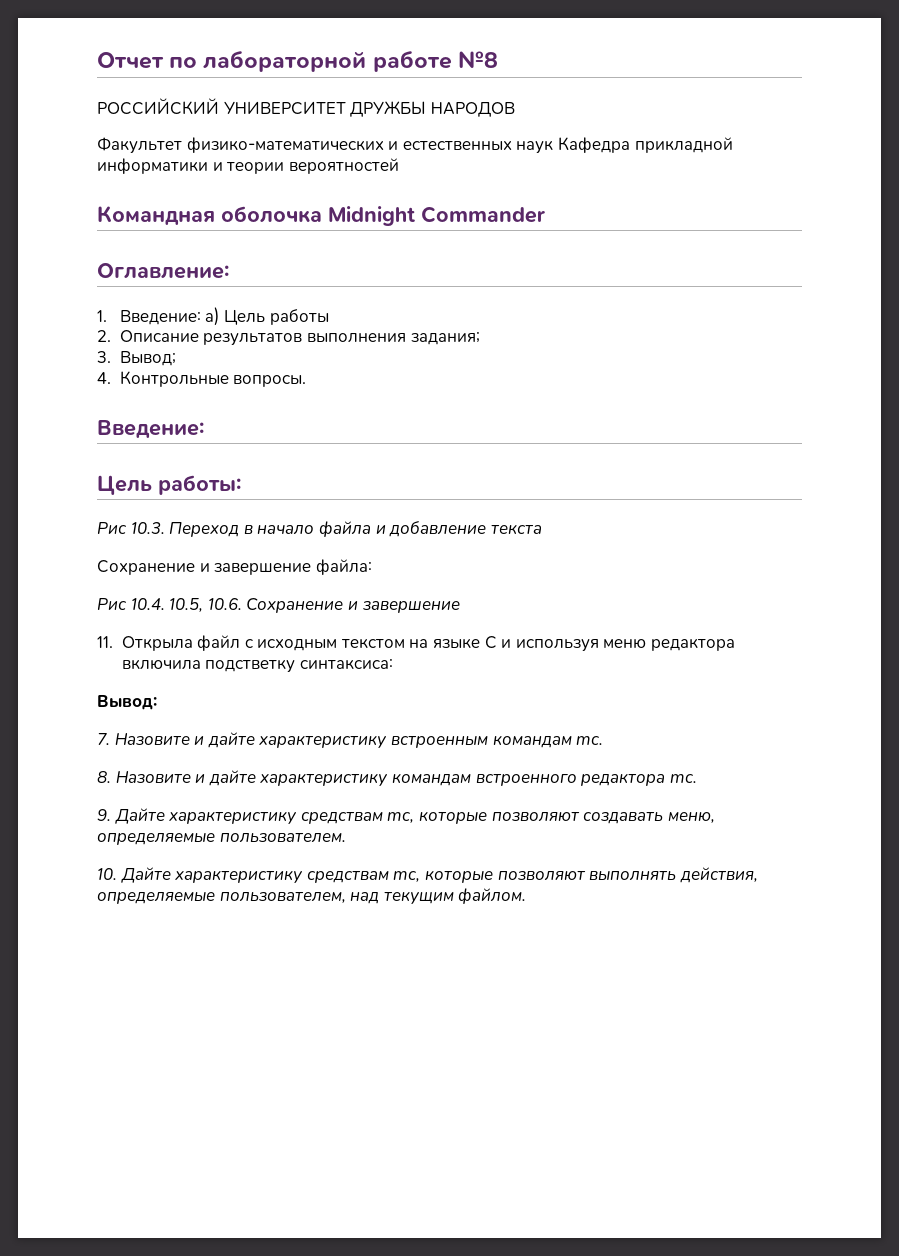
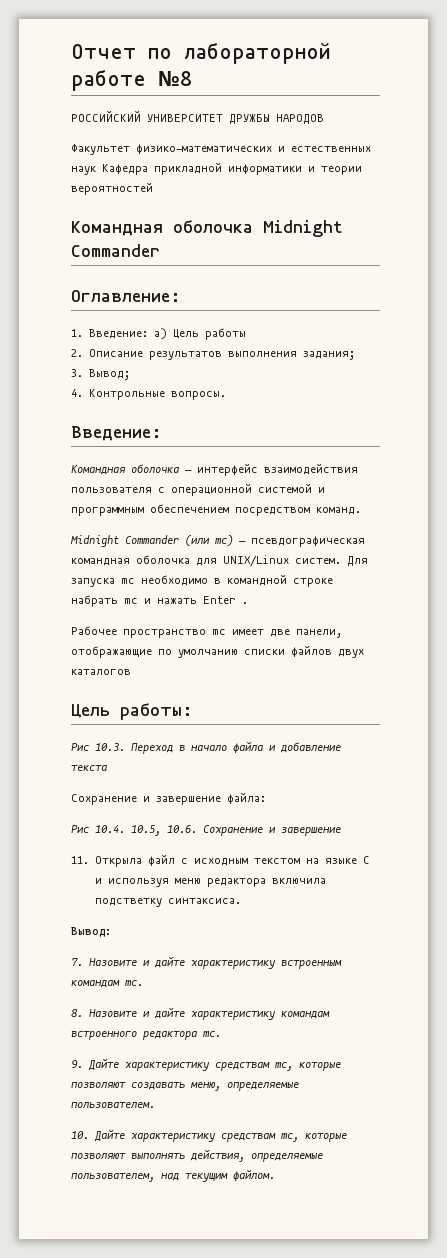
+ Командная оболочка — интерфейс взаимодействия пользователя с операционной системой и программным обеспечением посредством команд.
+ Midnight Commander (или mc) — псевдографическая командная оболочка для UNIX/Linux систем. Для запуска mc необходимо в командной строке набрать mc и нажать Enter .
+ Рабочее пространство mc имеет две панели, отображающие по умолчанию списки файлов двух каталогов
- 11. Открыла файл с исходным текстом на языке С и используя меню редактора включила подстветку синтаксиса:
+ 11. Открыла файл с исходным текстом на языке С и используя меню редактора включила подстветку синтаксиса.

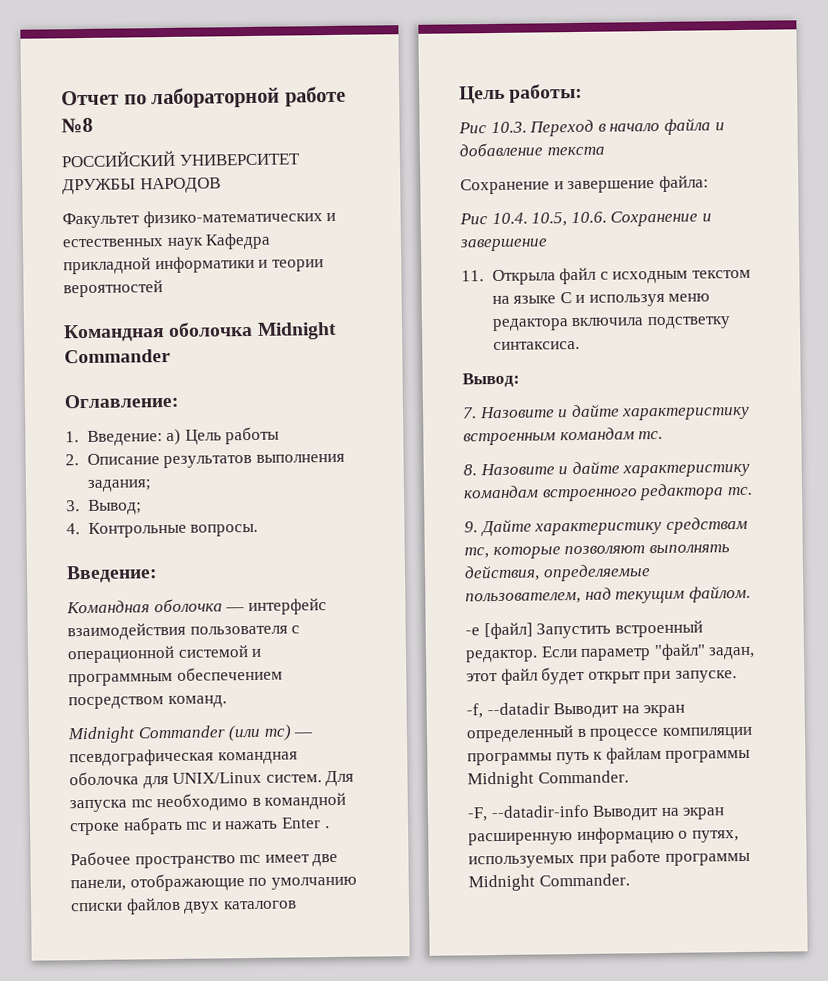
- 9. Дайте характеристику средствам mc, которые позволяют создавать меню, определяемые пользователем.
- 10. Дайте характеристику средствам mc, которые позволяют выполнять действия, определяемые пользователем, над текущим файлом.
+ 9. Дайте характеристику средствам mc, которые позволяют выполнять действия, определяемые пользователем, над текущим файлом.
+ -e [файл] Запустить встроенный редактор. Если параметр "файл" задан, этот файл будет открыт при запуске.
+ -f, --datadir Выводит на экран определенный в процессе компиляции программы путь к файлам программы Midnight Commander.
+ -F, --datadir-info Выводит на экран расширенную информацию о путях, используемых при работе программы Midnight Commander.

